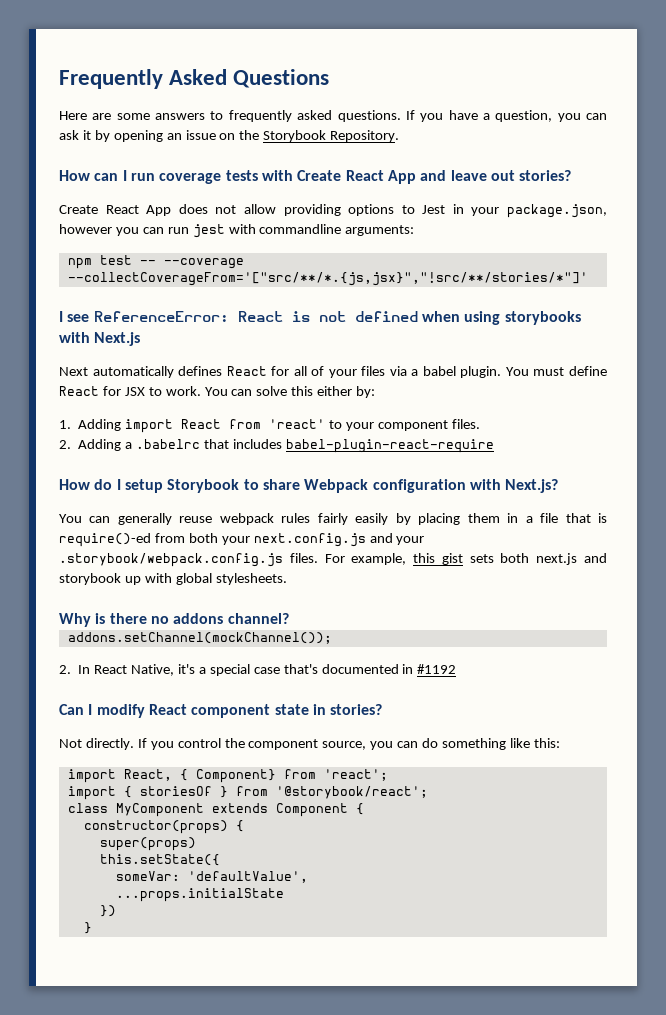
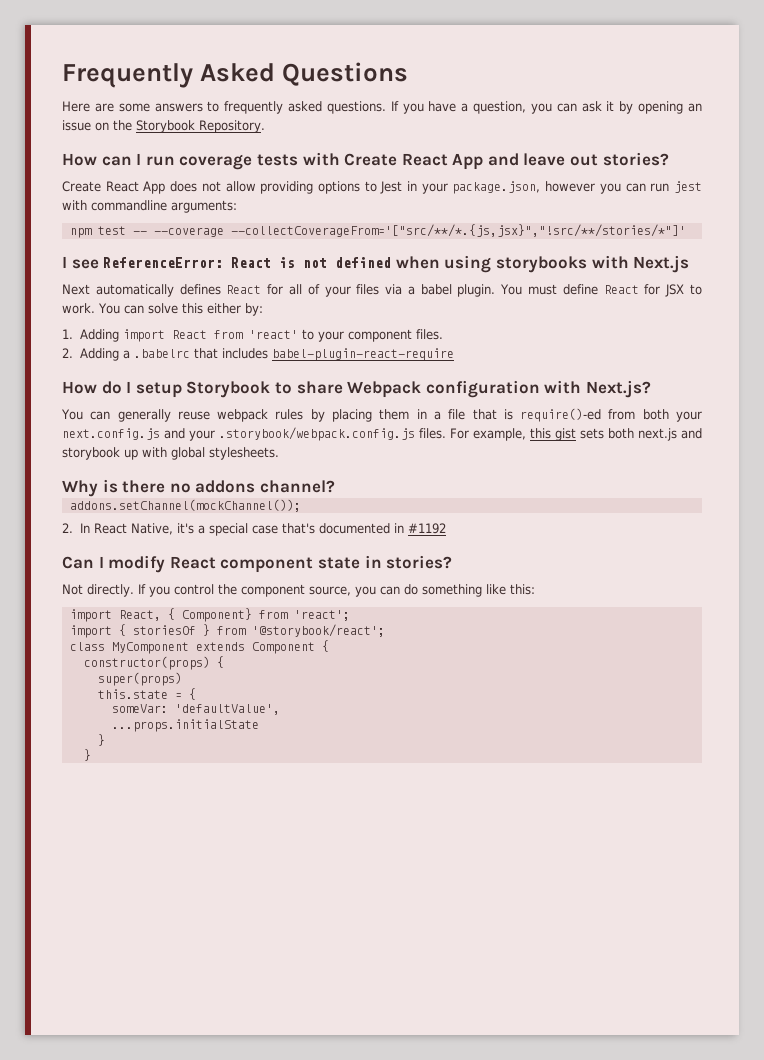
- You can generally reuse webpack rules fairly easily by placing them in a file that is require()-ed from both your next.config.js and your .storybook/webpack.config.js files.
+ You can generally reuse webpack rules by placing them in a file that is require()-ed from both your next.config.js and your .storybook/webpack.config.js files.
- this.setState({
+ this.state = {
  ...props.initialState
- })
+ }

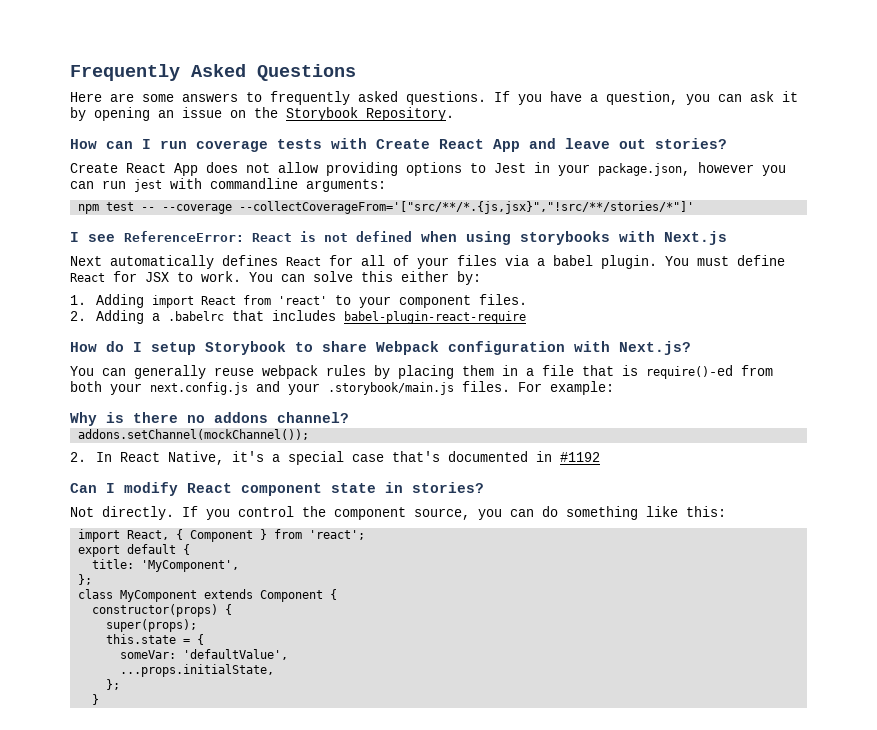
- You can generally reuse webpack rules by placing them in a file that is require()-ed from both your next.config.js and your .storybook/webpack.config.js files.
+ You can generally reuse webpack rules by placing them in a file that is require()-ed from both your next.config.js and your .storybook/main.js files.
- For example, this gist sets both next.js and storybook up with global stylesheets.
+ For example:
- import React, { Component} from 'react';
+ import React, { Component } from 'react';
- import { storiesOf } from '@storybook/react';
+ export default {
+ title: 'MyComponent',
+ };
- super(props)
+ super(props);
- ...props.initialState
- }
+ ...props.initialState,
+ };

